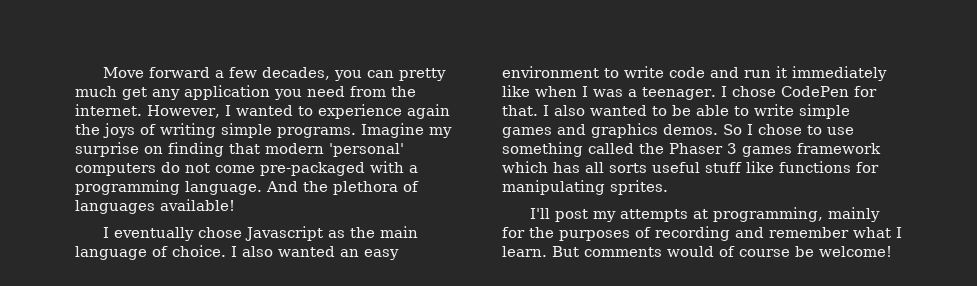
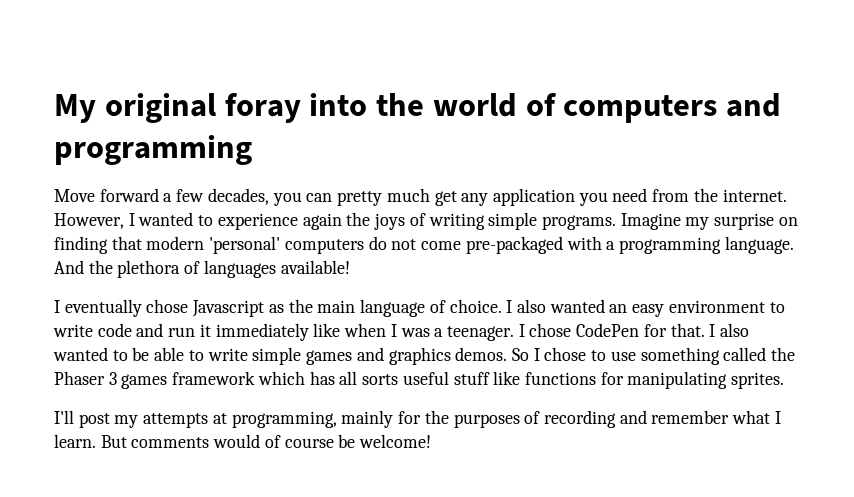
+ My original foray into the world of computers and programming

